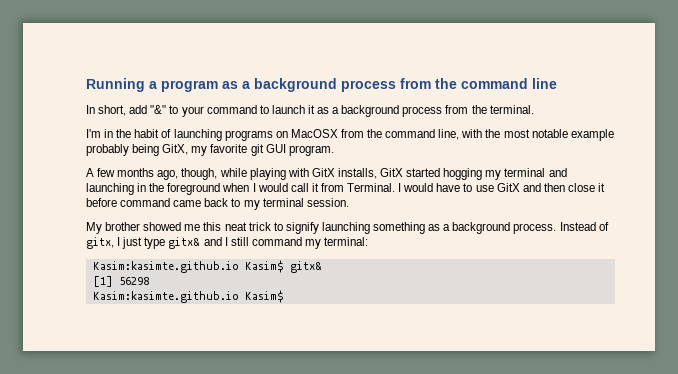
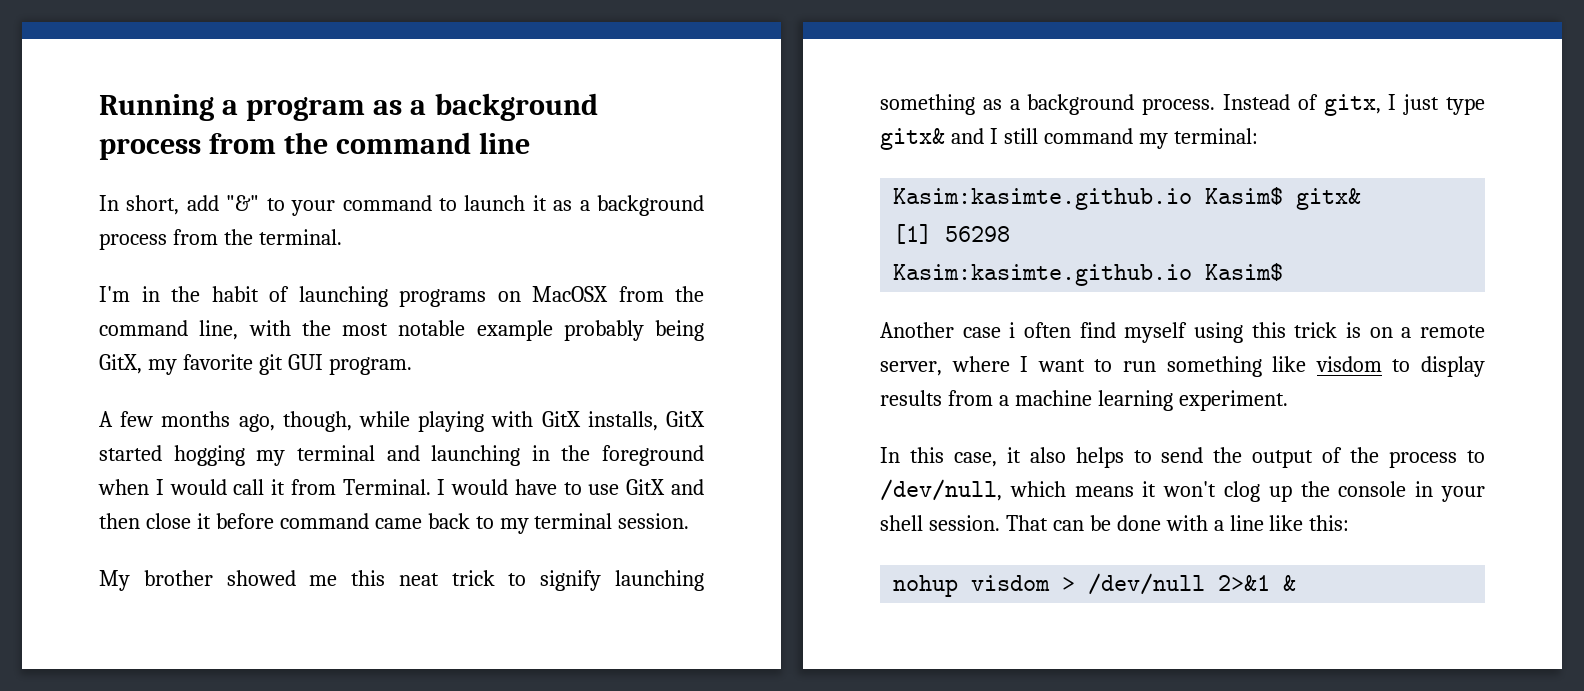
+ Another case i often find myself using this trick is on a remote server, where I want to run something like visdom to display results from a machine learning experiment.
+ In this case, it also helps to send the output of the process to /dev/null, which means it won't clog up the console in your shell session. That can be done with a line like this:
+ nohup visdom > /dev/null 2>&1 &

